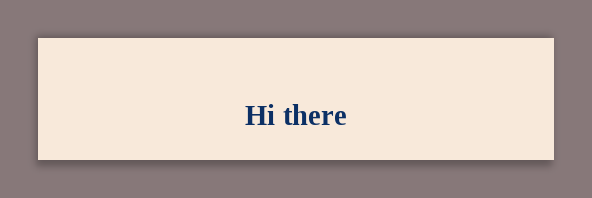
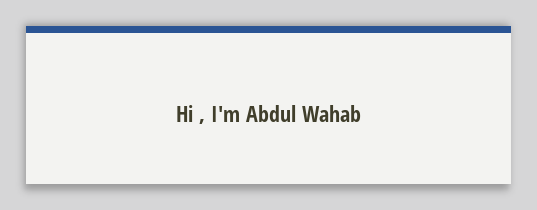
- Hi there
+ Hi , I'm Abdul Wahab

